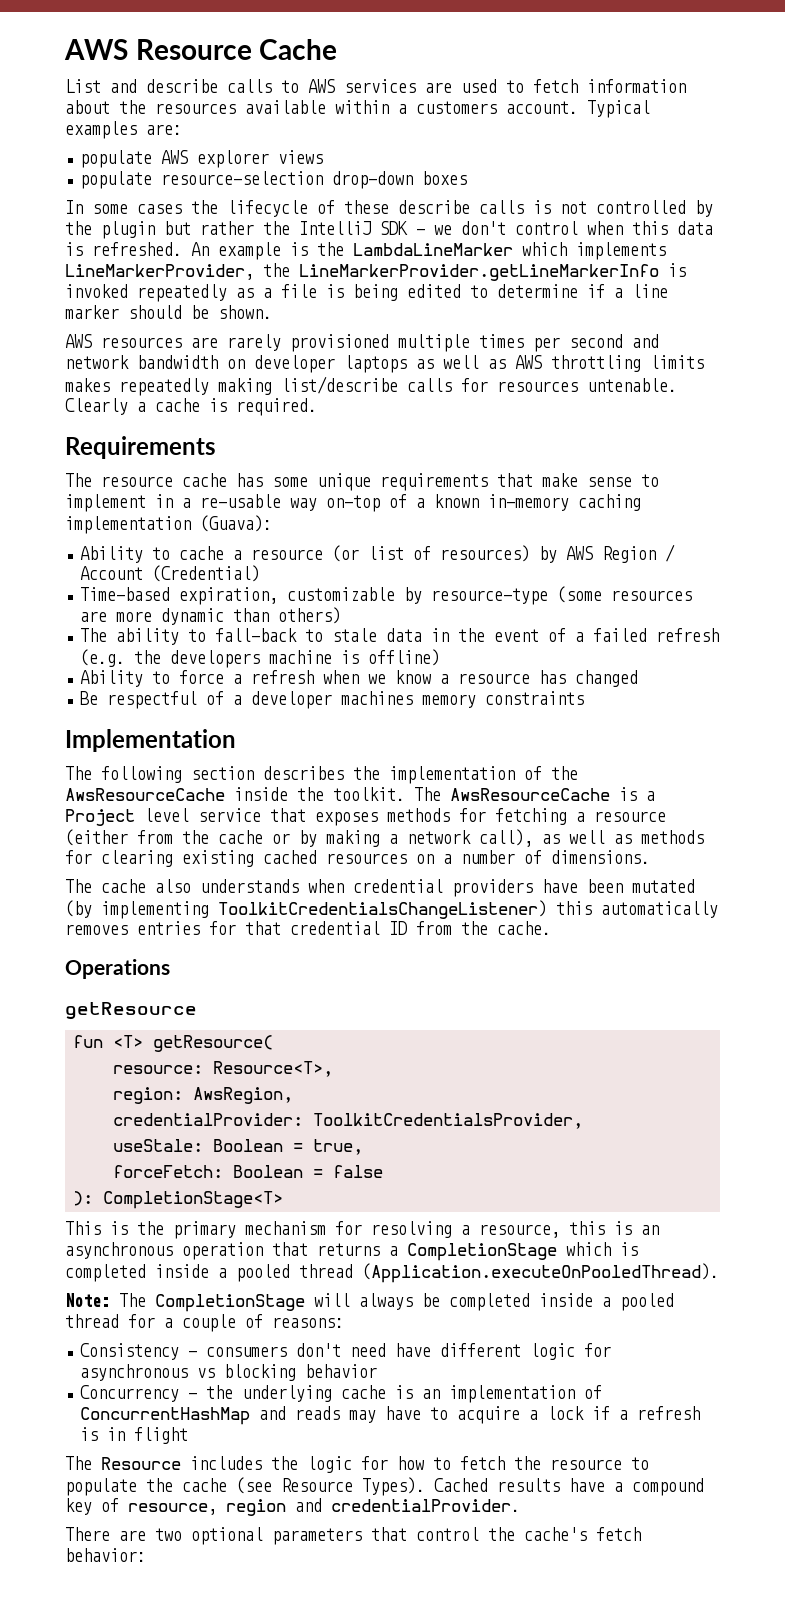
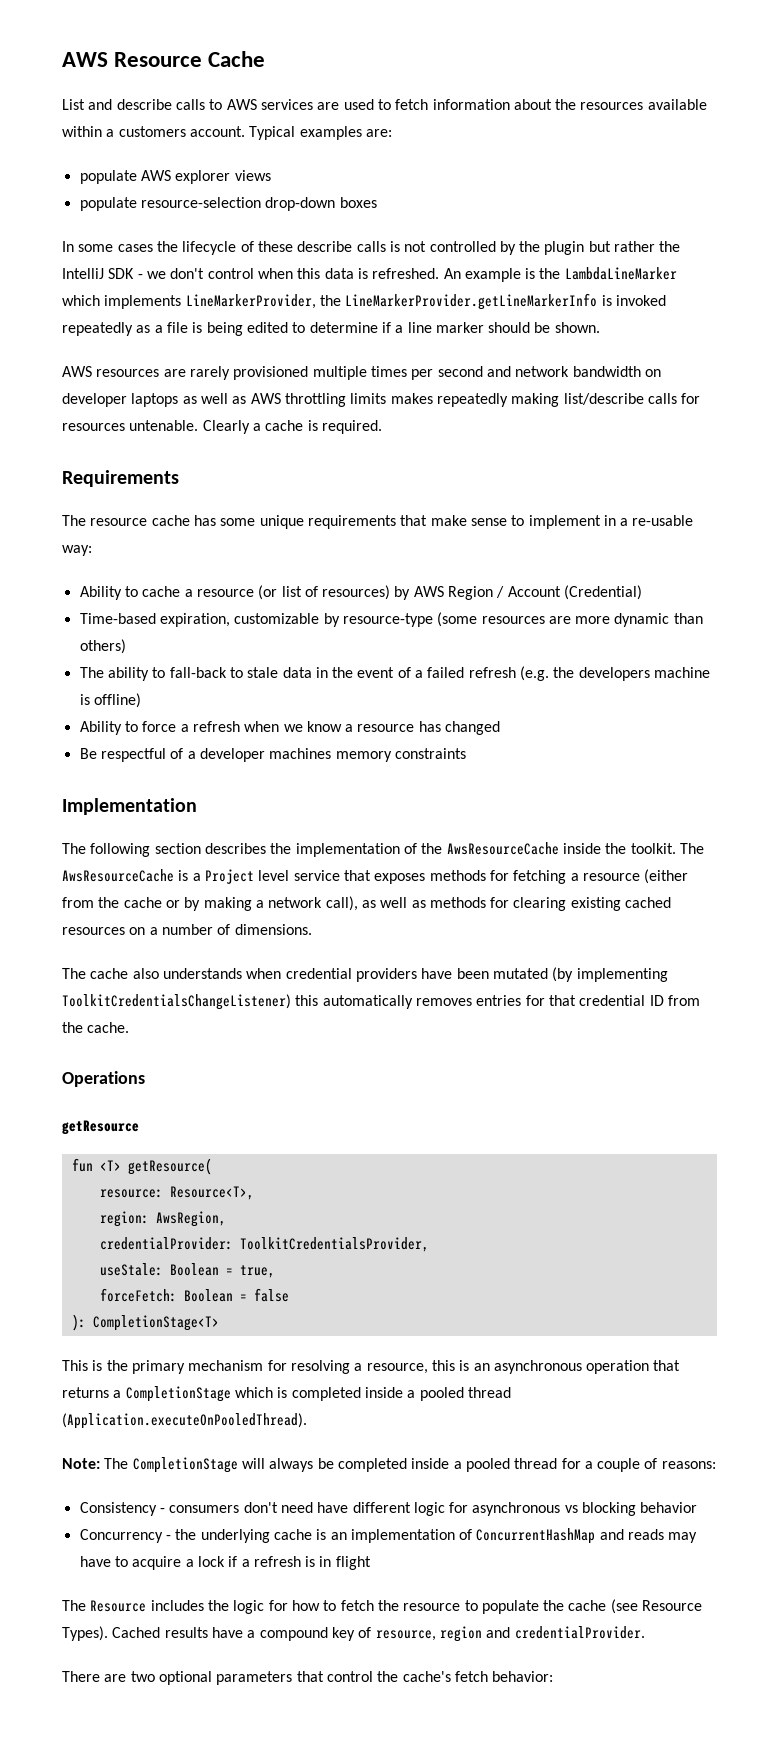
- The resource cache has some unique requirements that make sense to implement in a re-usable way on-top of a known in-memory caching implementation (Guava):
+ The resource cache has some unique requirements that make sense to implement in a re-usable way:

